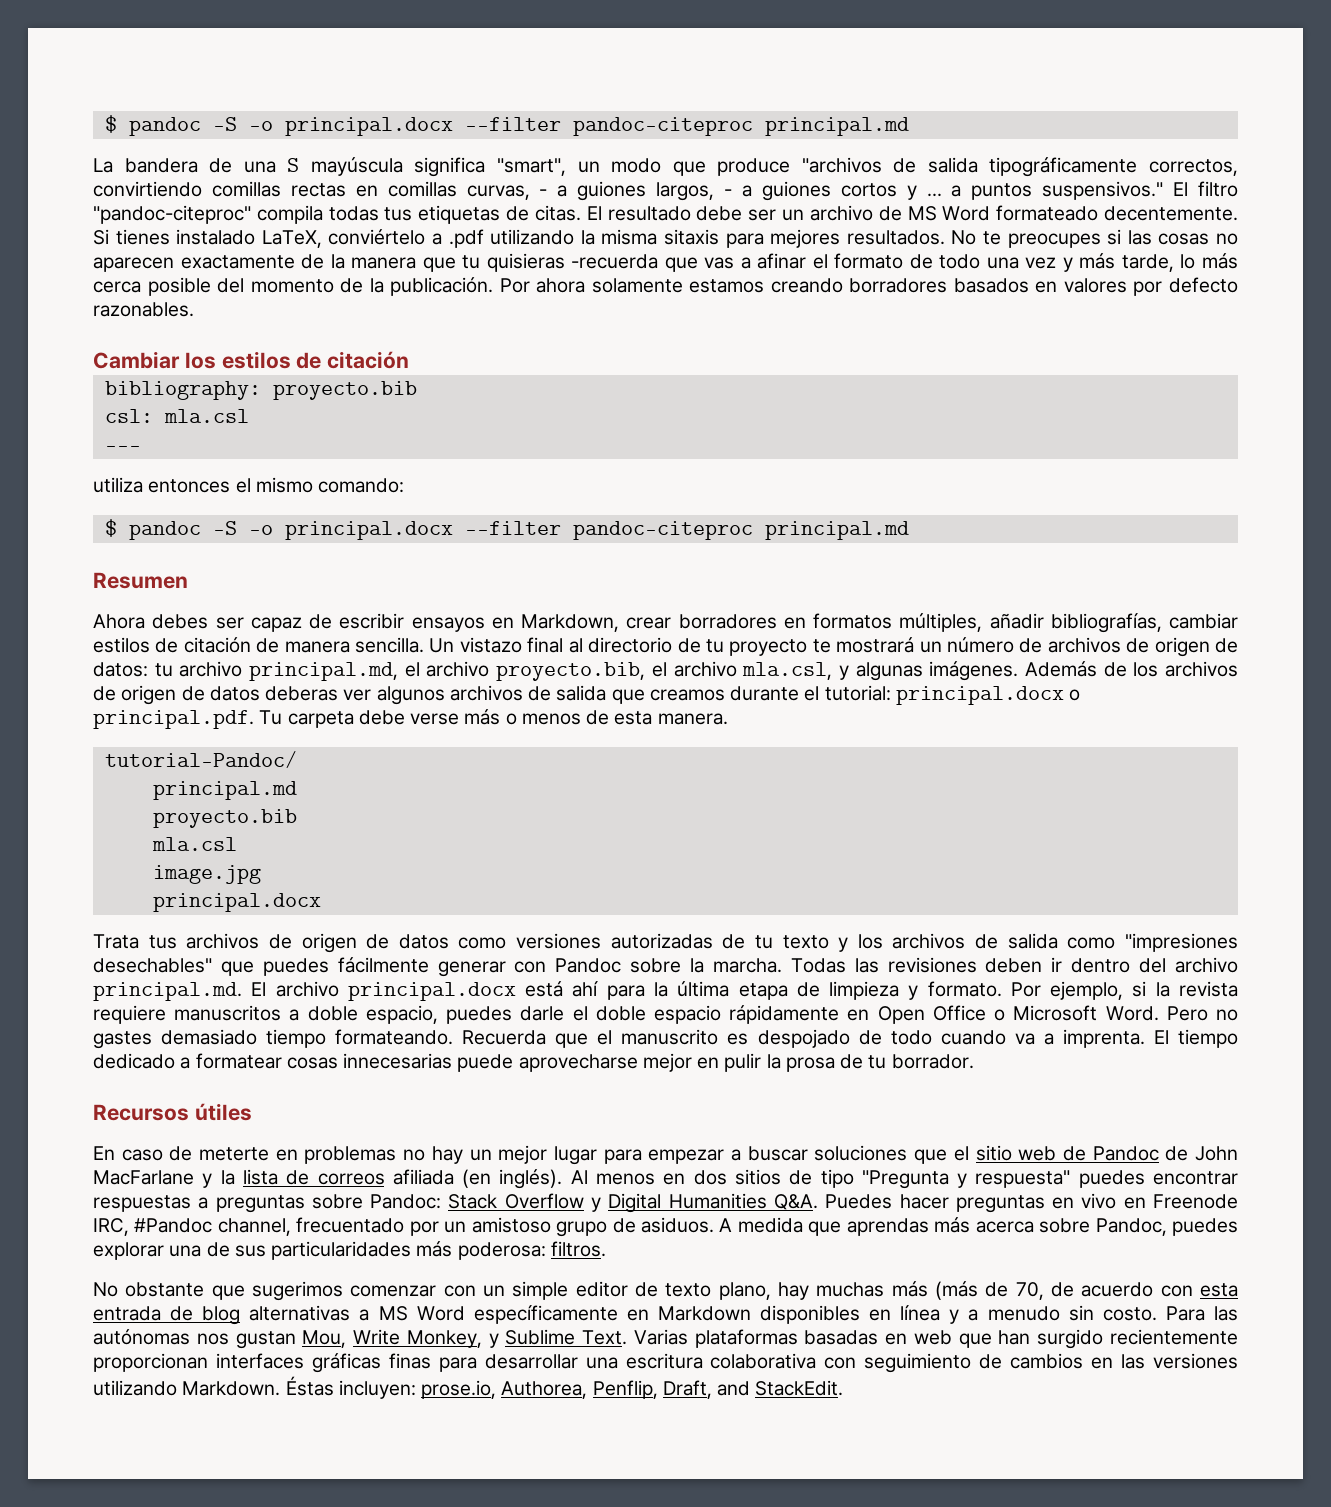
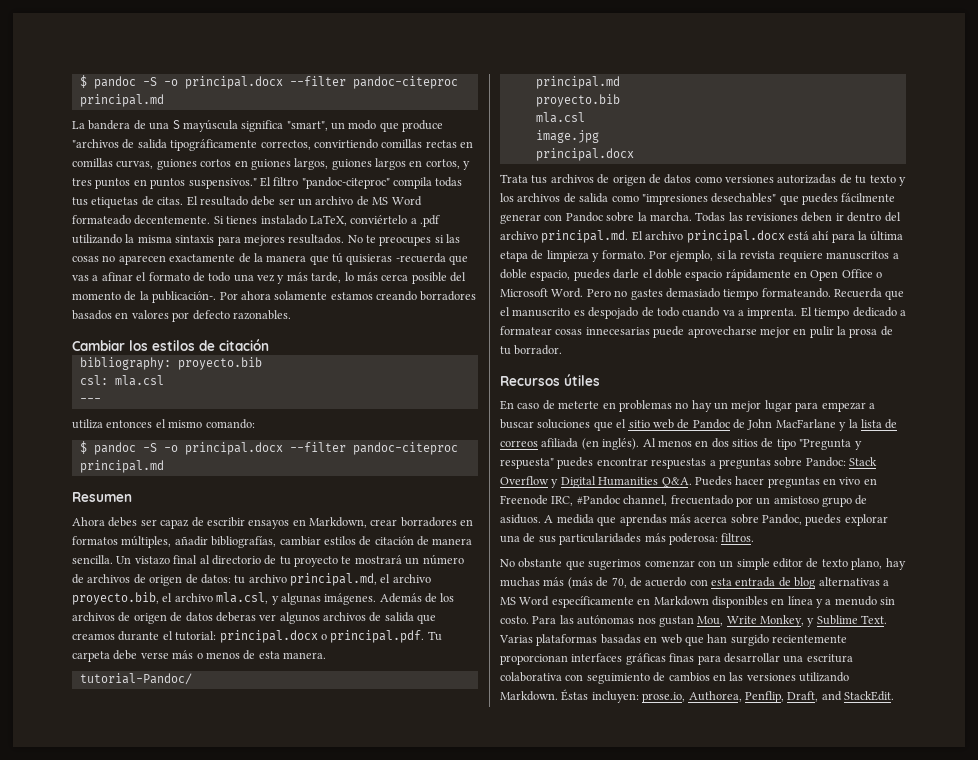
- La bandera de una S mayúscula significa "smart", un modo que produce "archivos de salida tipográficamente correctos, convirtiendo comillas rectas en comillas curvas, - a guiones largos, - a guiones cortos y ... a puntos suspensivos."
+ La bandera de una S mayúscula significa "smart", un modo que produce "archivos de salida tipográficamente correctos, convirtiendo comillas rectas en comillas curvas, guiones cortos en guiones largos, guiones largos en cortos, y tres puntos en puntos suspensivos."
- Si tienes instalado LaTeX, conviértelo a .pdf utilizando la misma sitaxis para mejores resultados.
+ Si tienes instalado LaTeX, conviértelo a .pdf utilizando la misma sintaxis para mejores resultados.
- No te preocupes si las cosas no aparecen exactamente de la manera que tu quisieras -recuerda que vas a afinar el formato de todo una vez y más tarde, lo más cerca posible del momento de la publicación.
+ No te preocupes si las cosas no aparecen exactamente de la manera que tú quisieras -recuerda que vas a afinar el formato de todo una vez y más tarde, lo más cerca posible del momento de la publicación-.

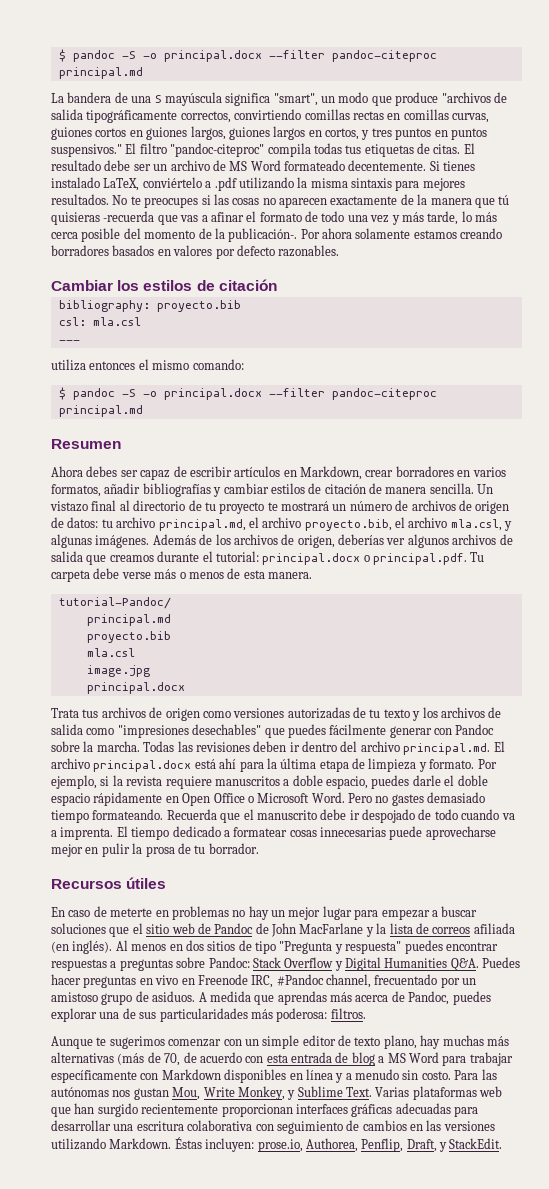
- Ahora debes ser capaz de escribir ensayos en Markdown, crear borradores en formatos múltiples, añadir bibliografías, cambiar estilos de citación de manera sencilla.
+ Ahora debes ser capaz de escribir artículos en Markdown, crear borradores en varios formatos, añadir bibliografías y cambiar estilos de citación de manera sencilla.
- Además de los archivos de origen de datos deberas ver algunos archivos de salida que creamos durante el tutorial: principal.docx o principal.pdf. Tu carpeta debe verse más o menos de esta manera.
+ Además de los archivos de origen, deberías ver algunos archivos de salida que creamos durante el tutorial: principal.docx o principal.pdf. Tu carpeta debe verse más o menos de esta manera.
- Trata tus archivos de origen de datos como versiones autorizadas de tu texto y los archivos de salida como "impresiones desechables" que puedes fácilmente generar con Pandoc sobre la marcha.
+ Trata tus archivos de origen como versiones autorizadas de tu texto y los archivos de salida como "impresiones desechables" que puedes fácilmente generar con Pandoc sobre la marcha.
- Recuerda que el manuscrito es despojado de todo cuando va a imprenta.
+ Recuerda que el manuscrito debe ir despojado de todo cuando va a imprenta.
- A medida que aprendas más acerca sobre Pandoc, puedes explorar una de sus particularidades más poderosa: filtros.
+ A medida que aprendas más acerca de Pandoc, puedes explorar una de sus particularidades más poderosa: filtros.
- No obstante que sugerimos comenzar con un simple editor de texto plano, hay muchas más (más de 70, de acuerdo con esta entrada de blog alternativas a MS Word específicamente en Markdown disponibles en línea y a menudo sin costo.
+ Aunque te sugerimos comenzar con un simple editor de texto plano, hay muchas más alternativas (más de 70, de acuerdo con esta entrada de blog a MS Word para trabajar específicamente con Markdown disponibles en línea y a menudo sin costo.
- Varias plataformas basadas en web que han surgido recientemente proporcionan interfaces gráficas finas para desarrollar una escritura colaborativa con seguimiento de cambios en las versiones utilizando Markdown.
+ Varias plataformas web que han surgido recientemente proporcionan interfaces gráficas adecuadas para desarrollar una escritura colaborativa con seguimiento de cambios en las versiones utilizando Markdown.
- Éstas incluyen: prose.io, Authorea, Penflip, Draft, and StackEdit.
+ Éstas incluyen: prose.io, Authorea, Penflip, Draft, y StackEdit.

